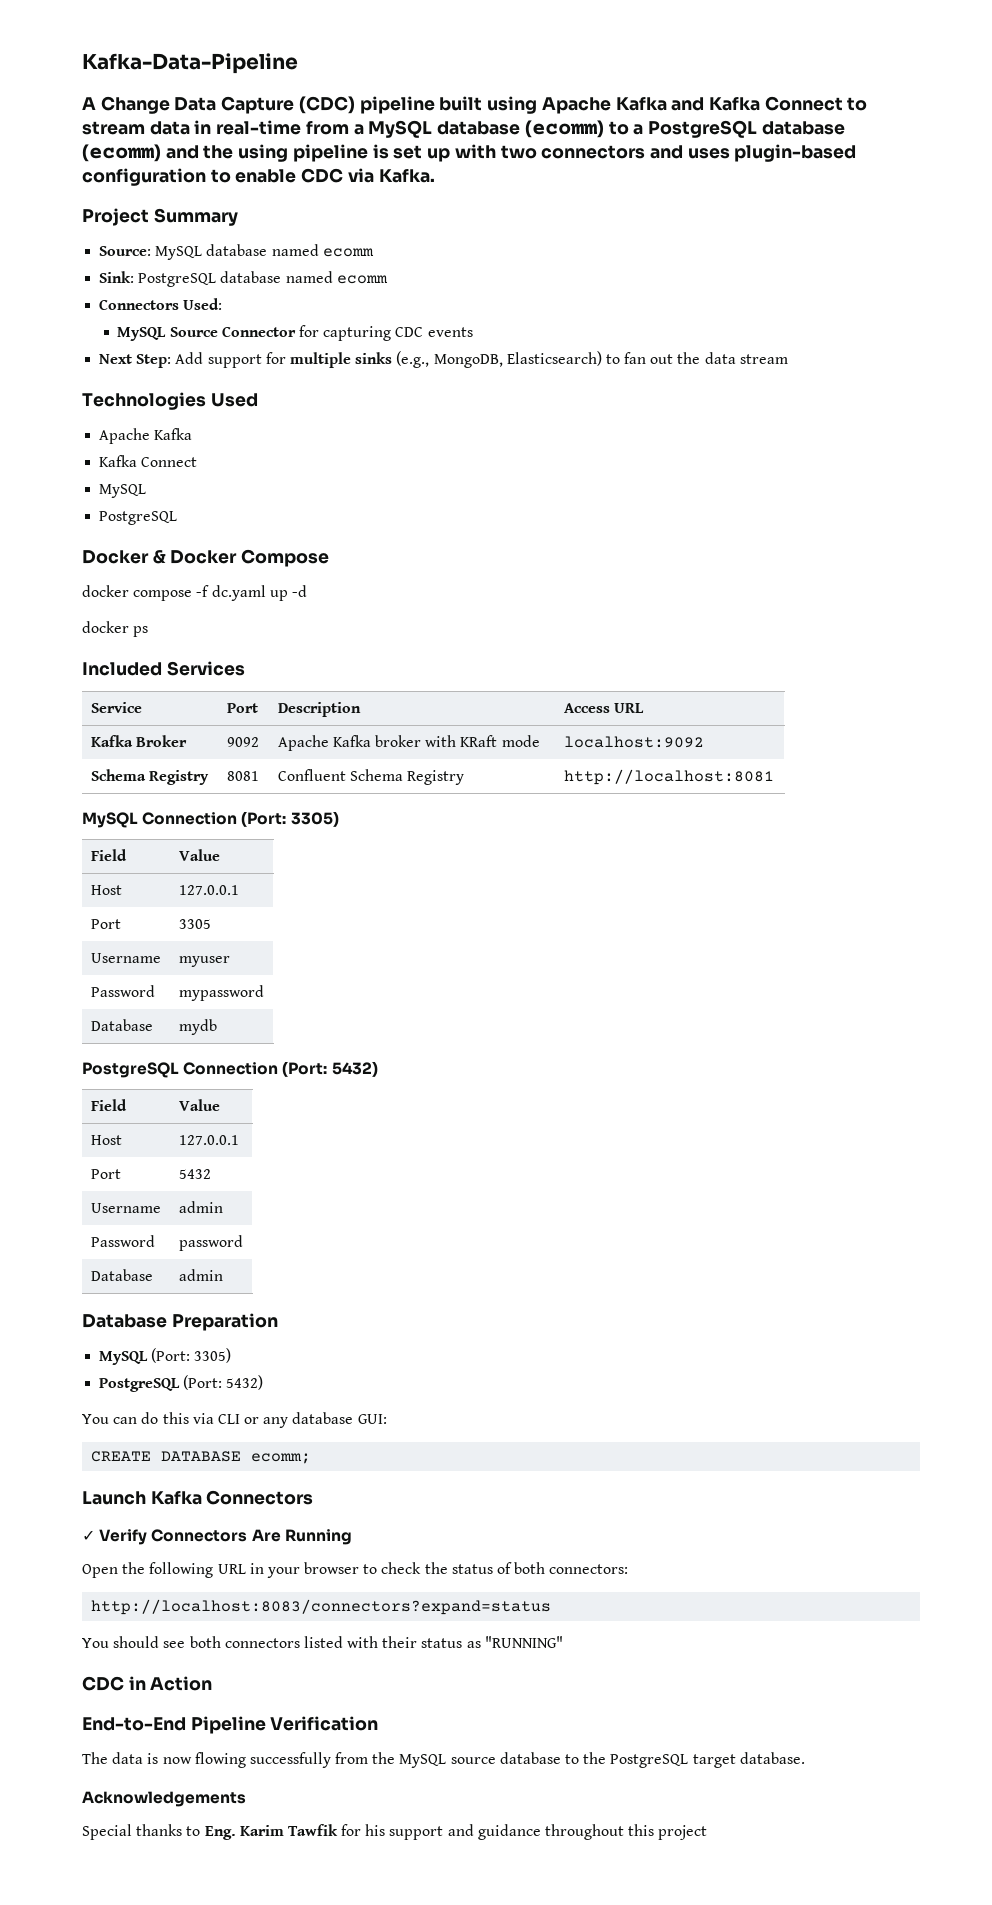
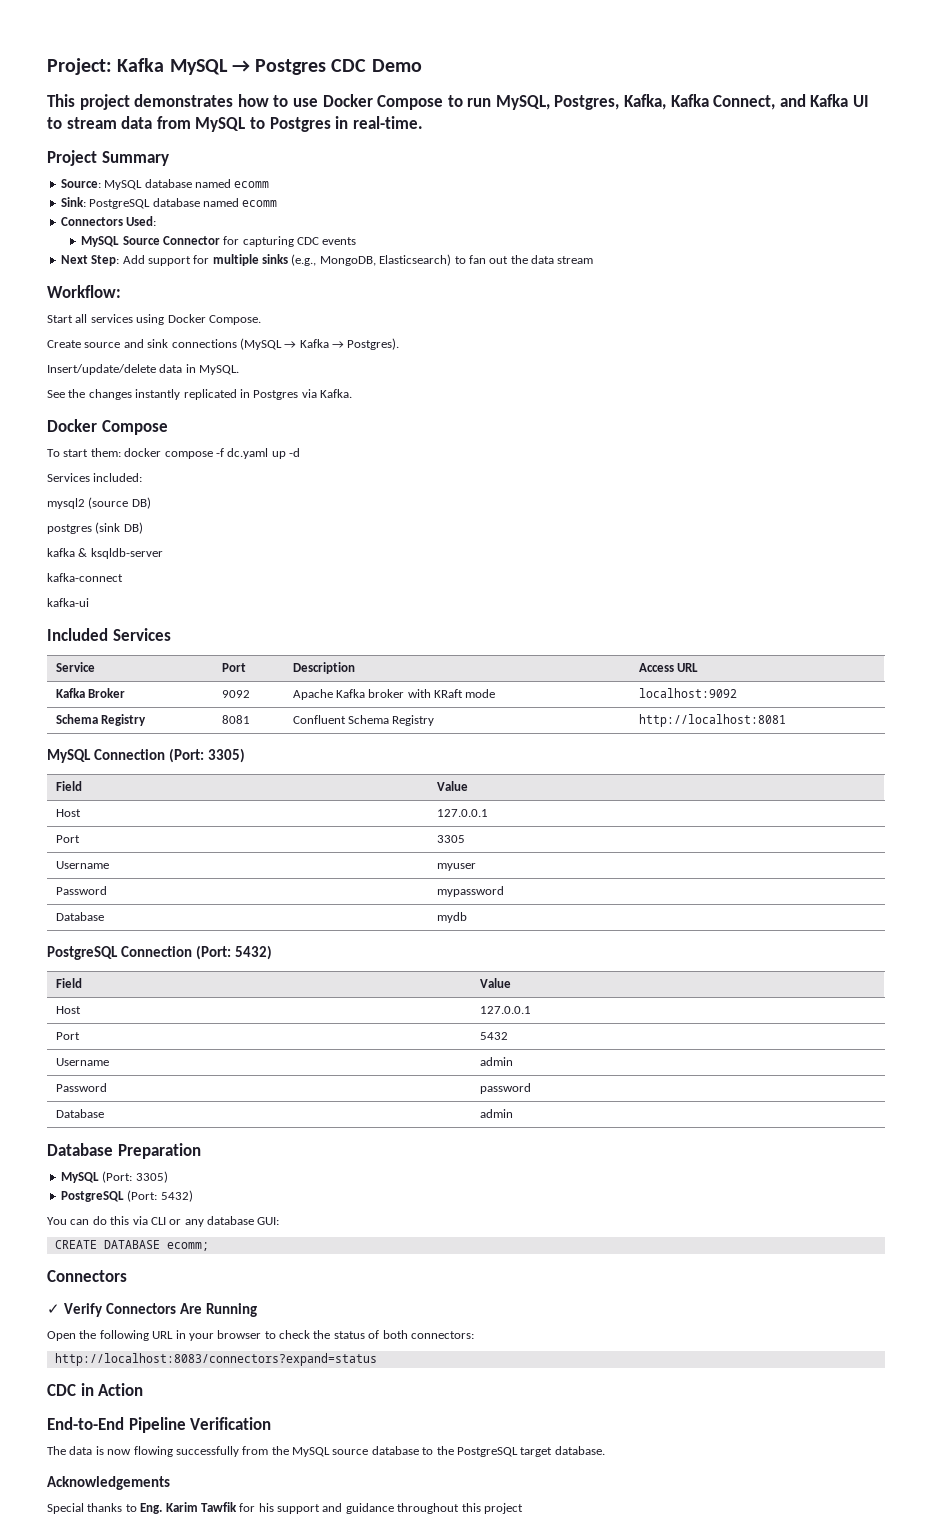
- Kafka-Data-Pipeline
- A Change Data Capture (CDC) pipeline built using Apache Kafka and Kafka Connect to stream data in real-time from a MySQL database (ecomm) to a PostgreSQL database (ecomm) and the using pipeline is set up with two connectors and uses plugin-based configuration to enable CDC via Kafka.
+ Project: Kafka MySQL → Postgres CDC Demo
+ This project demonstrates how to use Docker Compose to run MySQL, Postgres, Kafka, Kafka Connect, and Kafka UI to stream data from MySQL to Postgres in real-time.
- Technologies Used
- Apache Kafka
- Kafka Connect
- MySQL
- PostgreSQL
- Docker & Docker Compose
+ Workflow:
+ Start all services using Docker Compose.
+ Create source and sink connections (MySQL → Kafka → Postgres).
+ Insert/update/delete data in MySQL.
+ See the changes instantly replicated in Postgres via Kafka.
+ Docker Compose
- docker compose -f dc.yaml up -d
+ To start them: docker compose -f dc.yaml up -d
- docker ps
+ Services included:
+ mysql2 (source DB)
+ postgres (sink DB)
+ kafka & ksqldb-server
+ kafka-connect
+ kafka-ui
  CREATE DATABASE ecomm;
- Launch Kafka Connectors
+ Connectors
- You should see both connectors listed with their status as "RUNNING"

